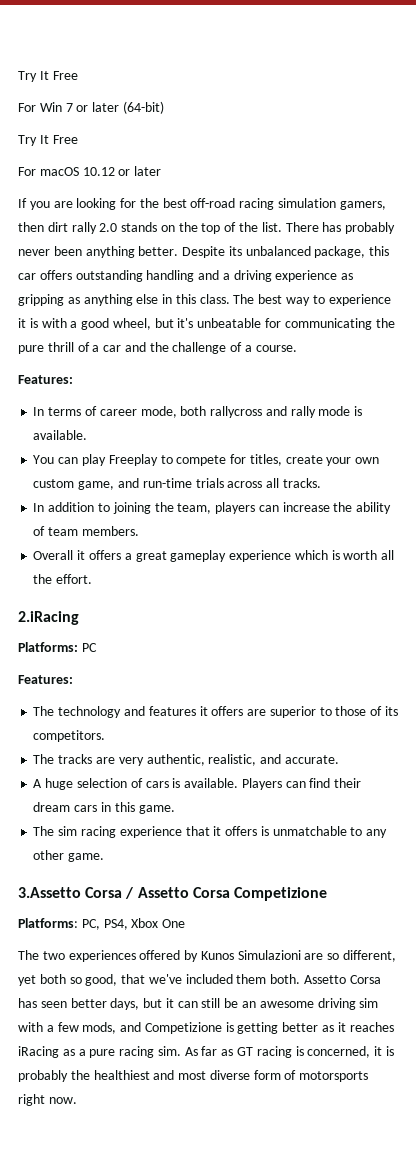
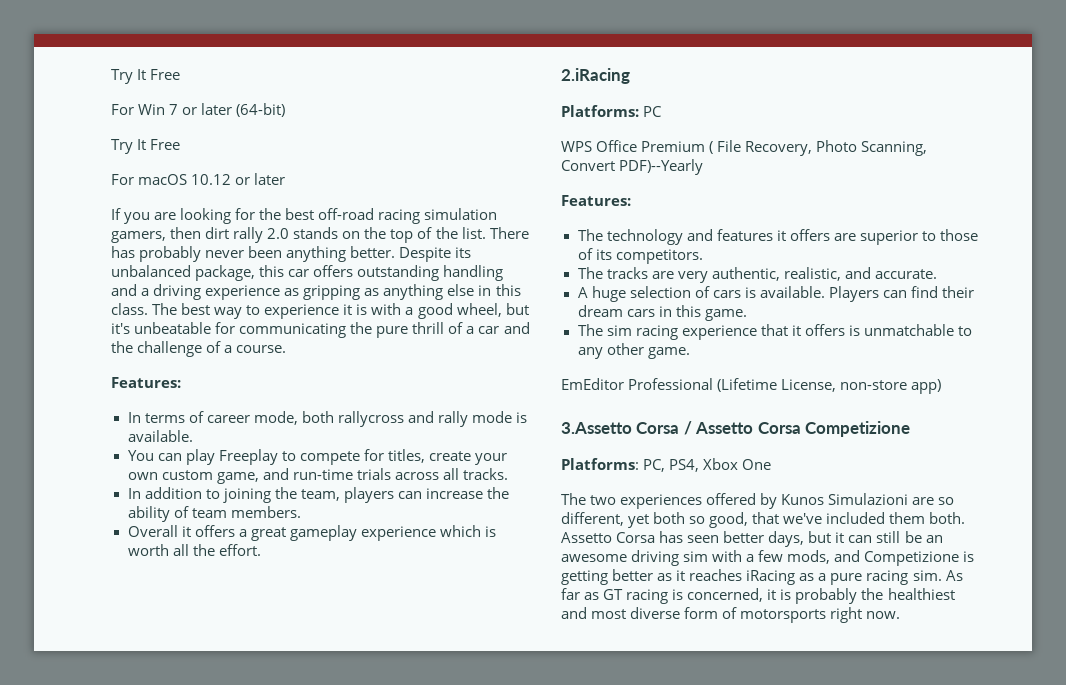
+ WPS Office Premium ( File Recovery, Photo Scanning, Convert PDF)--Yearly
+ EmEditor Professional (Lifetime License, non-store app)

